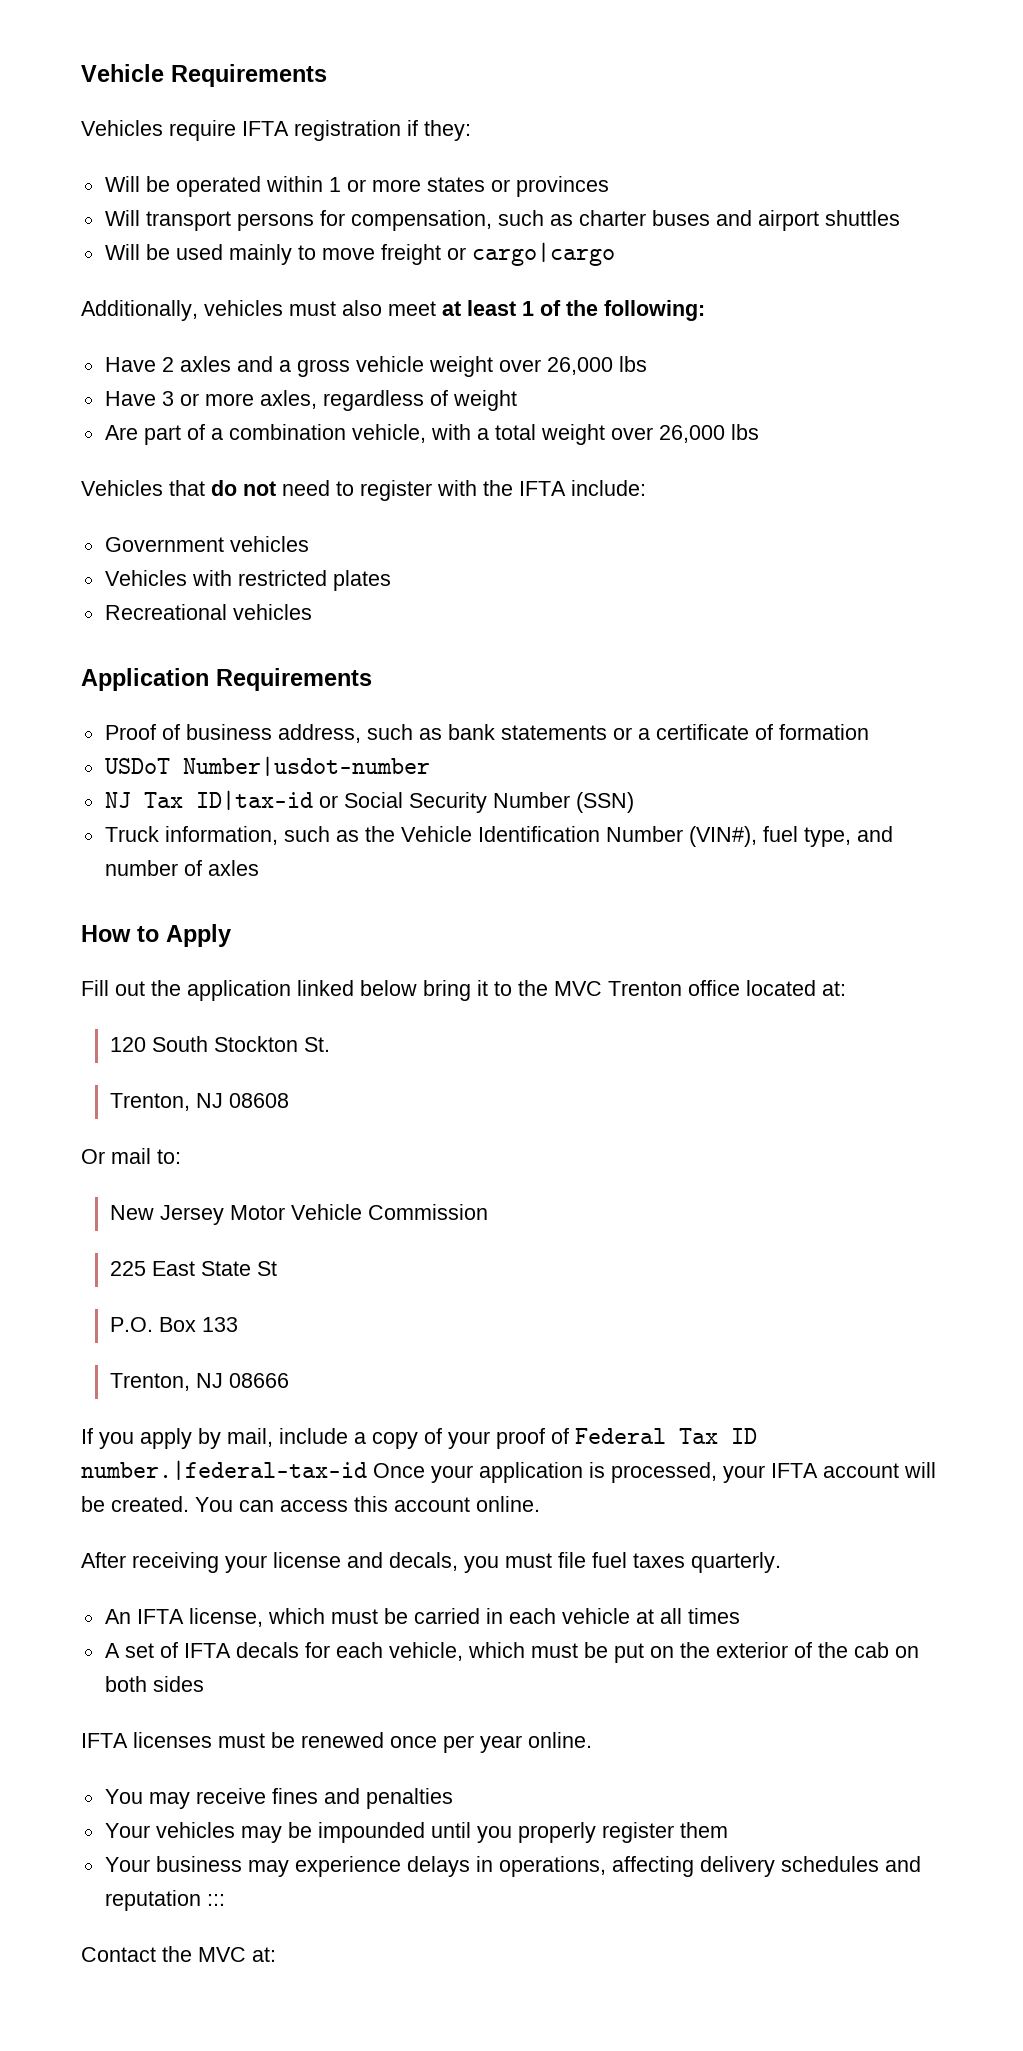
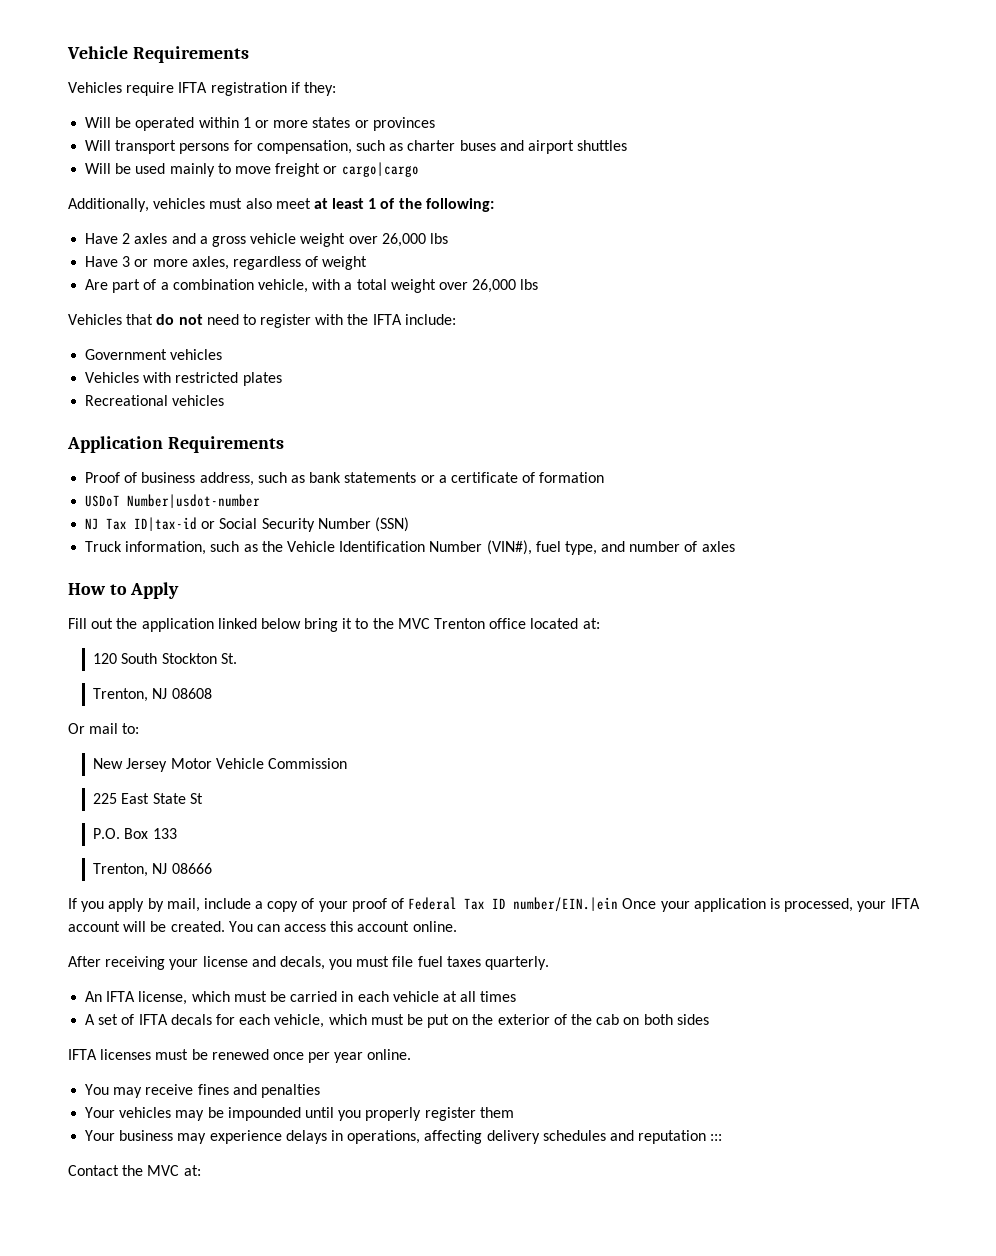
- If you apply by mail, include a copy of your proof of Federal Tax ID number.|federal-tax-id Once your application is processed, your IFTA account will be created.
+ If you apply by mail, include a copy of your proof of Federal Tax ID number/EIN.|ein Once your application is processed, your IFTA account will be created.

